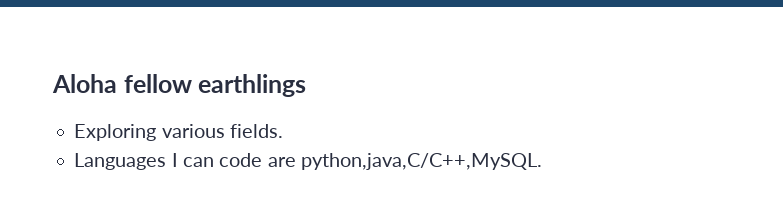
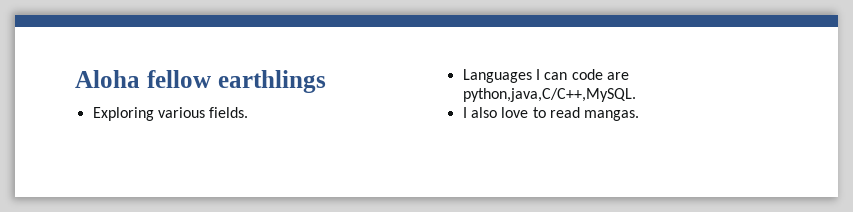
+ I also love to read mangas.

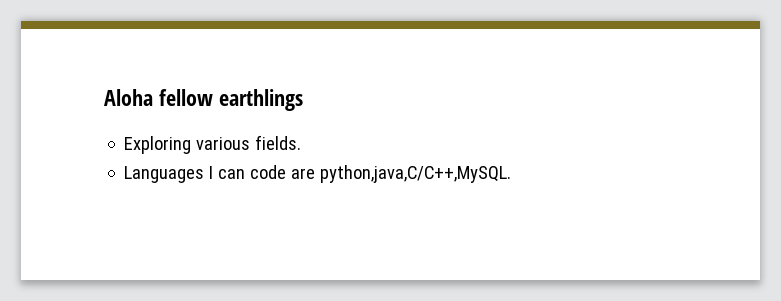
- I also love to read mangas.

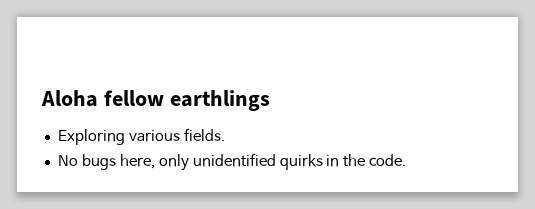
- Languages I can code are python,java,C/C++,MySQL.
+ No bugs here, only unidentified quirks in the code.

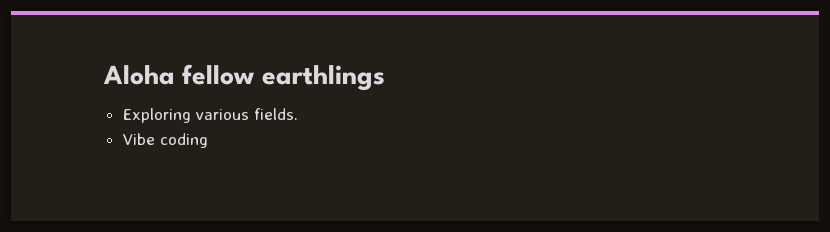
- No bugs here, only unidentified quirks in the code.
+ Vibe coding

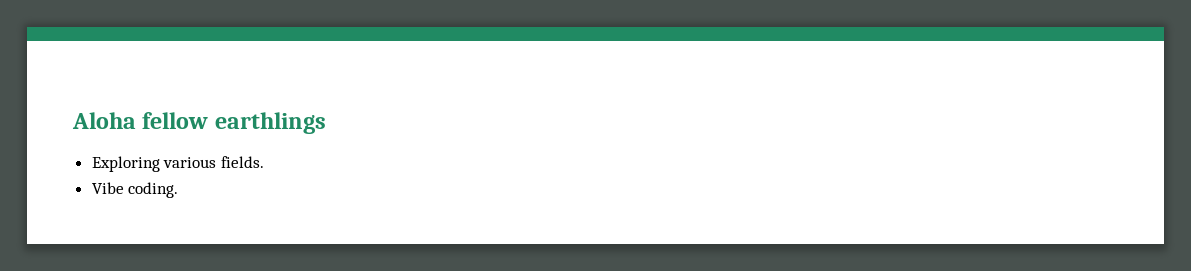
- Vibe coding
+ Vibe coding.

